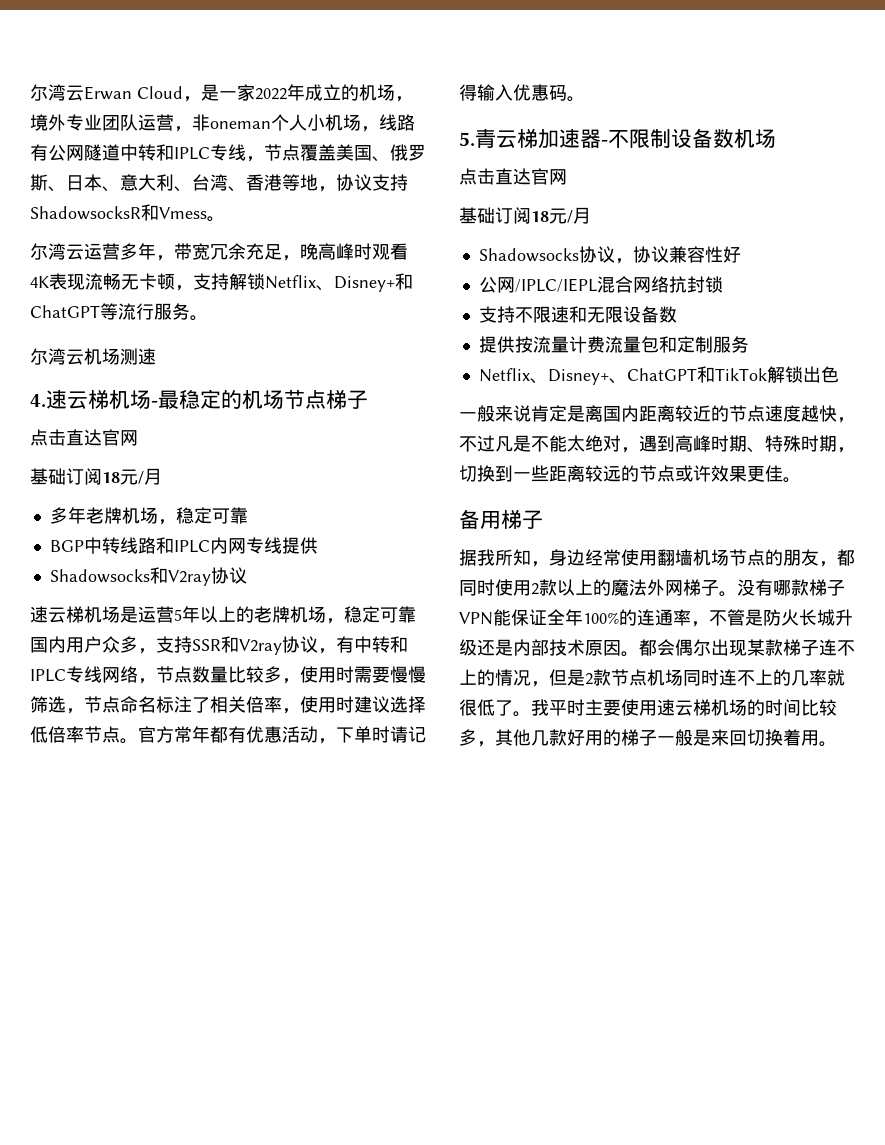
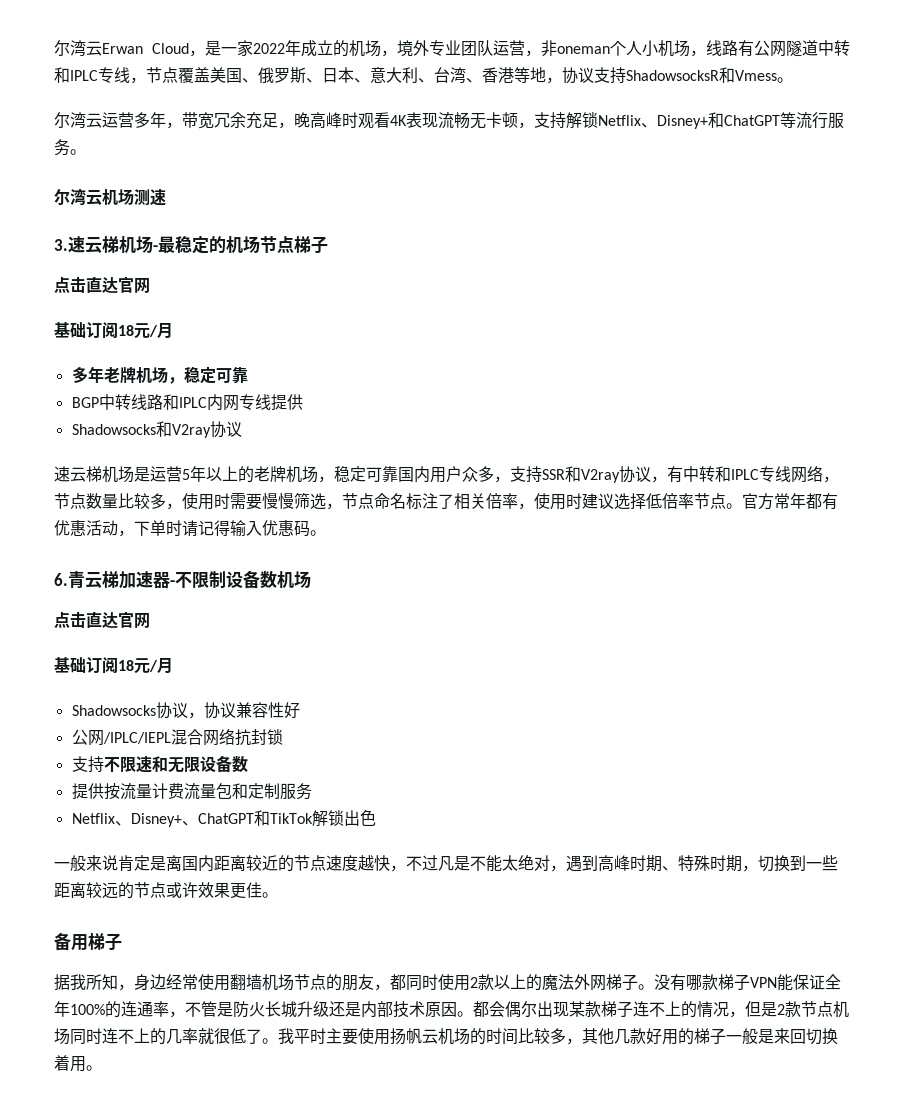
- 4.速云梯机场-最稳定的机场节点梯子
+ 3.速云梯机场-最稳定的机场节点梯子
- 5.青云梯加速器-不限制设备数机场
+ 6.青云梯加速器-不限制设备数机场
- 我平时主要使用速云梯机场的时间比较多，其他几款好用的梯子一般是来回切换着用。
+ 我平时主要使用扬帆云机场的时间比较多，其他几款好用的梯子一般是来回切换着用。

